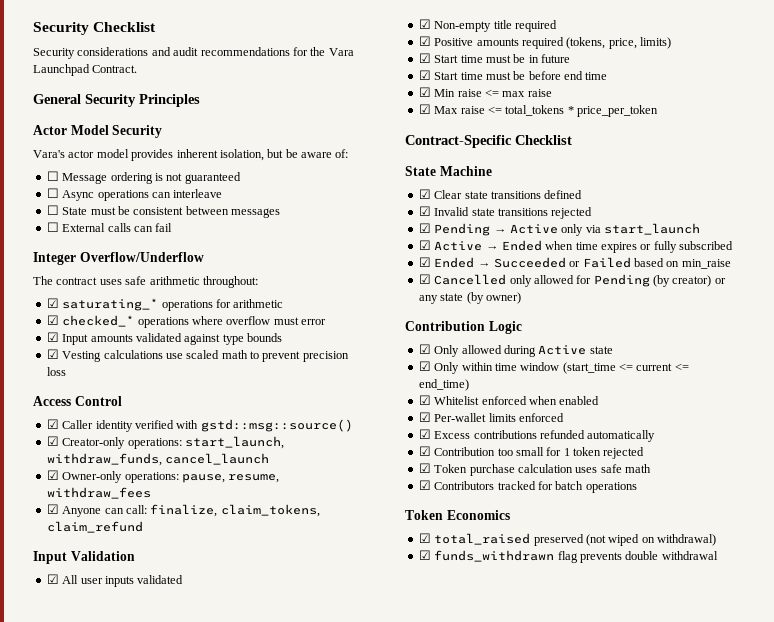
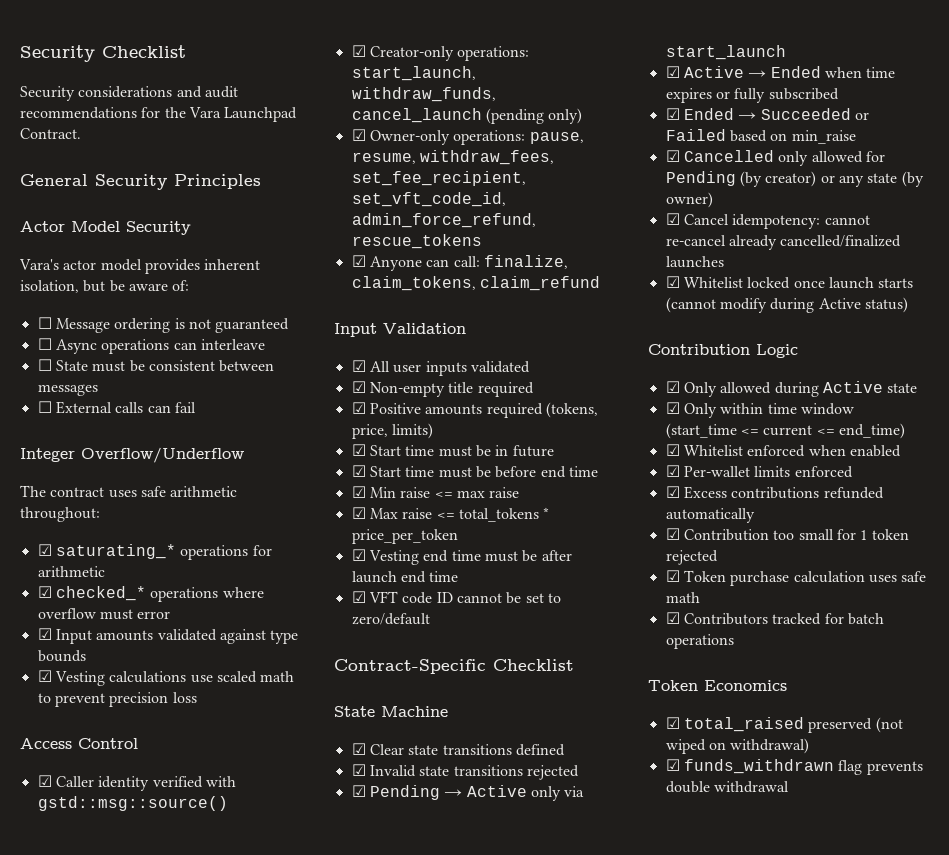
- ☑ Creator-only operations: start_launch, withdraw_funds, cancel_launch
+ ☑ Creator-only operations: start_launch, withdraw_funds, cancel_launch (pending only)
- ☑ Owner-only operations: pause, resume, withdraw_fees
+ ☑ Owner-only operations: pause, resume, withdraw_fees, set_fee_recipient, set_vft_code_id, admin_force_refund, rescue_tokens
+ ☑ Vesting end time must be after launch end time
+ ☑ VFT code ID cannot be set to zero/default
+ ☑ Cancel idempotency: cannot re-cancel already cancelled/finalized launches
+ ☑ Whitelist locked once launch starts (cannot modify during Active status)

